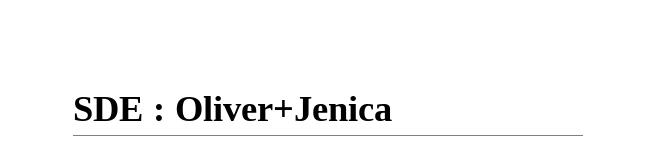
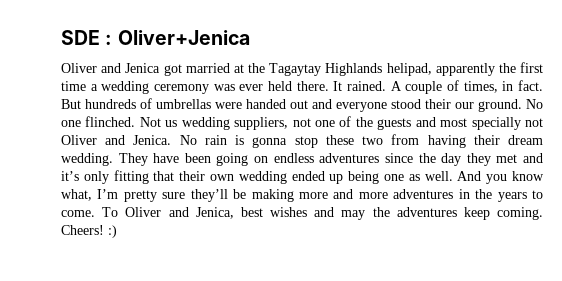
+ Oliver and Jenica got married at the Tagaytay Highlands helipad, apparently the first time a wedding ceremony was ever held there. It rained. A couple of times, in fact. But hundreds of umbrellas were handed out and everyone stood their our ground. No one flinched. Not us wedding suppliers, not one of the guests and most specially not Oliver and Jenica. No rain is gonna stop these two from having their dream wedding. They have been going on endless adventures since the day they met and it’s only fitting that their own wedding ended up being one as well. And you know what, I’m pretty sure they’ll be making more and more adventures in the years to come. To Oliver and Jenica, best wishes and may the adventures keep coming. Cheers! :)

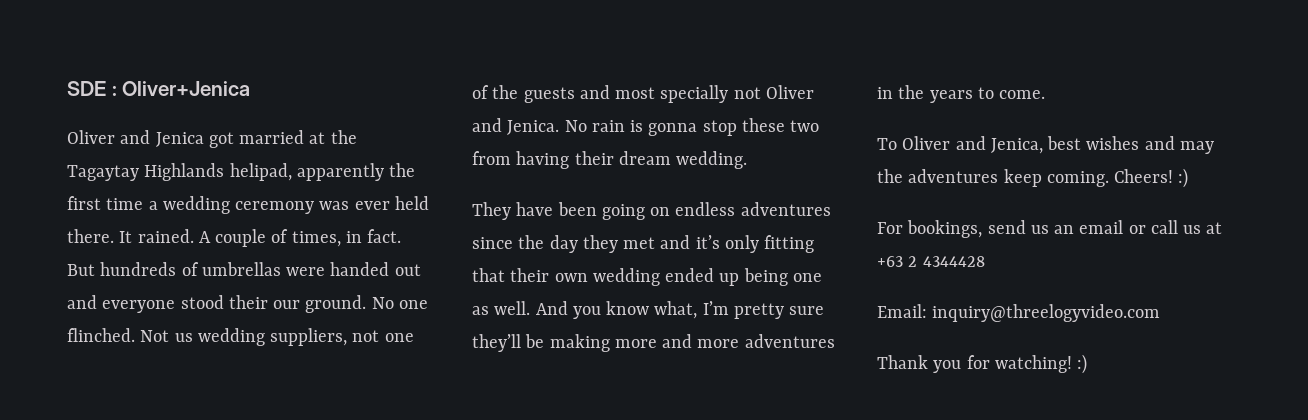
- No rain is gonna stop these two from having their dream wedding. They have been going on endless adventures since the day they met and it’s only fitting that their own wedding ended up being one as well.
+ No rain is gonna stop these two from having their dream wedding.
+ They have been going on endless adventures since the day they met and it’s only fitting that their own wedding ended up being one as well.
- And you know what, I’m pretty sure they’ll be making more and more adventures in the years to come. To Oliver and Jenica, best wishes and may the adventures keep coming.
+ And you know what, I’m pretty sure they’ll be making more and more adventures in the years to come.
+ To Oliver and Jenica, best wishes and may the adventures keep coming.
+ For bookings, send us an email or call us at +63 2 4344428
+ Email: inquiry@threelogyvideo.com
+ Thank you for watching! :)

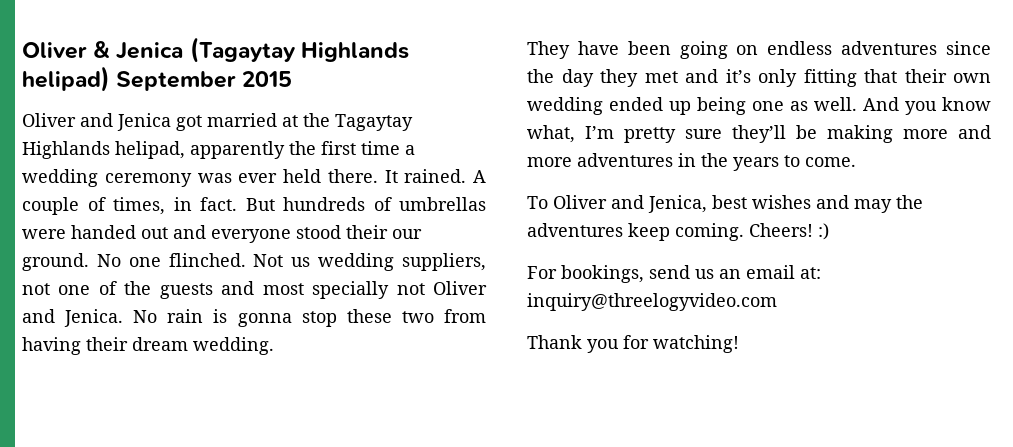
- SDE : Oliver+Jenica
+ Oliver & Jenica (Tagaytay Highlands helipad) September 2015
- For bookings, send us an email or call us at +63 2 4344428
- Email: inquiry@threelogyvideo.com
+ For bookings, send us an email at: inquiry@threelogyvideo.com
- Thank you for watching! :)
+ Thank you for watching!

